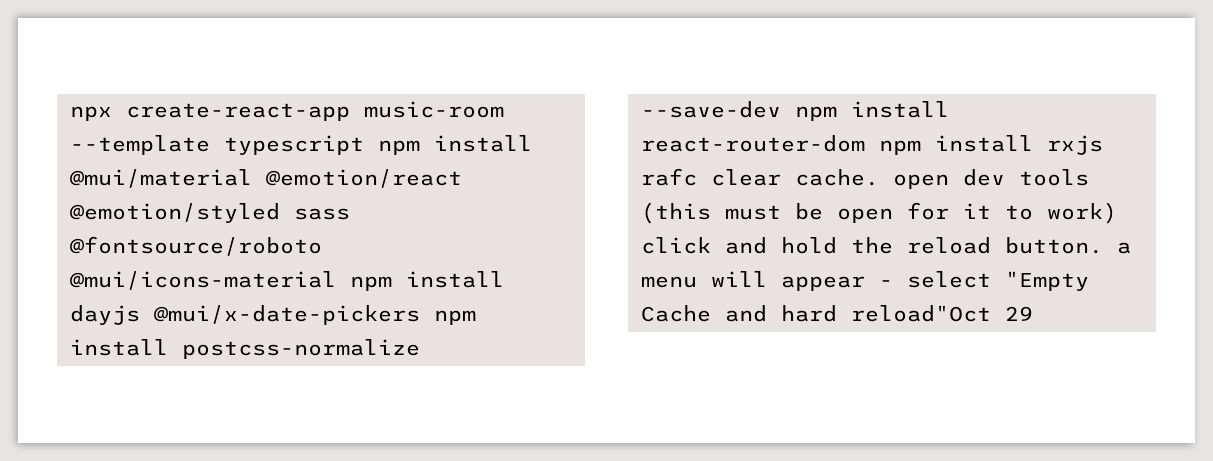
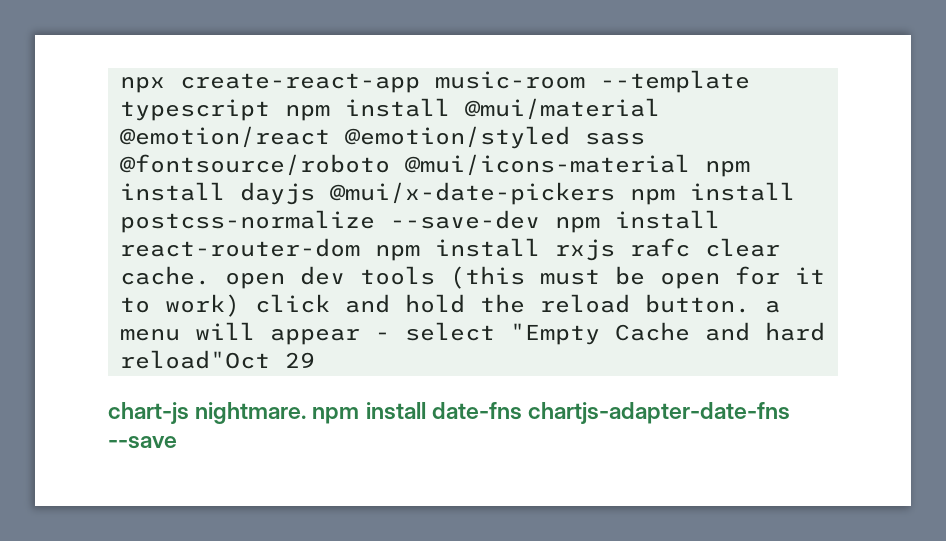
+ chart-js nightmare. npm install date-fns chartjs-adapter-date-fns --save

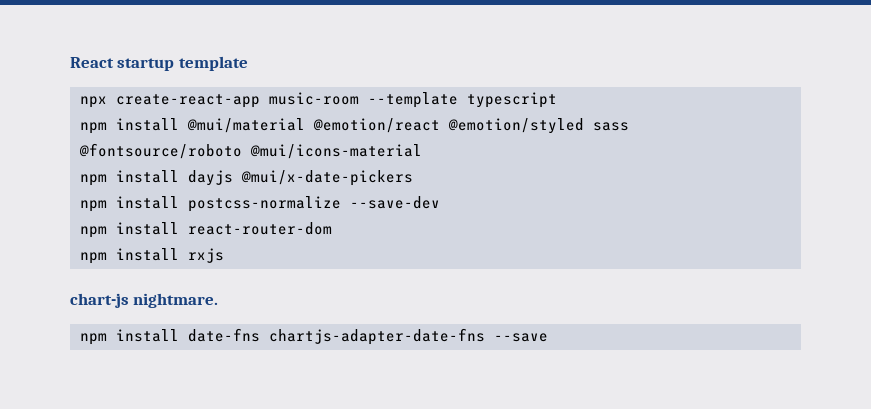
+ React startup template
- npx create-react-app music-room --template typescript npm install @mui/material @emotion/react @emotion/styled sass @fontsource/roboto @mui/icons-material npm install dayjs @mui/x-date-pickers npm install postcss-normalize --save-dev npm install react-router-dom npm install rxjs rafc clear cache. open dev tools (this must be open for it to work) click and hold the reload button. a menu will appear - select "Empty Cache and hard reload"Oct 29
+ npx create-react-app music-room --template typescript
+ npm install @mui/material @emotion/react @emotion/styled sass @fontsource/roboto @mui/icons-material
+ npm install dayjs @mui/x-date-pickers
+ npm install postcss-normalize --save-dev
+ npm install react-router-dom
+ npm install rxjs
- chart-js nightmare. npm install date-fns chartjs-adapter-date-fns --save
+ chart-js nightmare.
+ npm install date-fns chartjs-adapter-date-fns --save

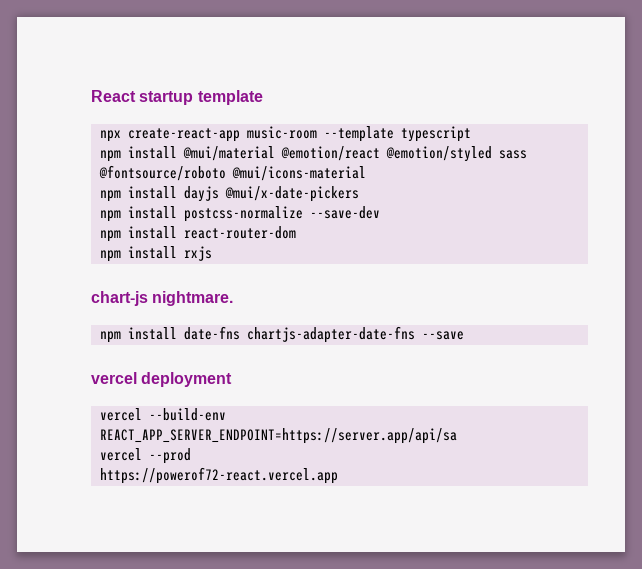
+ vercel deployment
+ vercel --build-env REACT_APP_SERVER_ENDPOINT=https://server.app/api/sa
+ vercel --prod
+ https://powerof72-react.vercel.app

